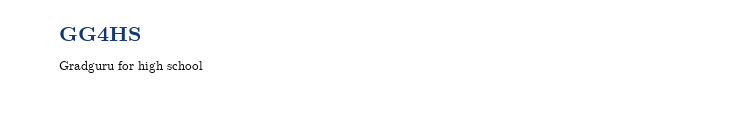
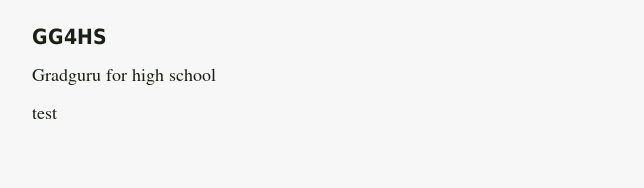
+ test

